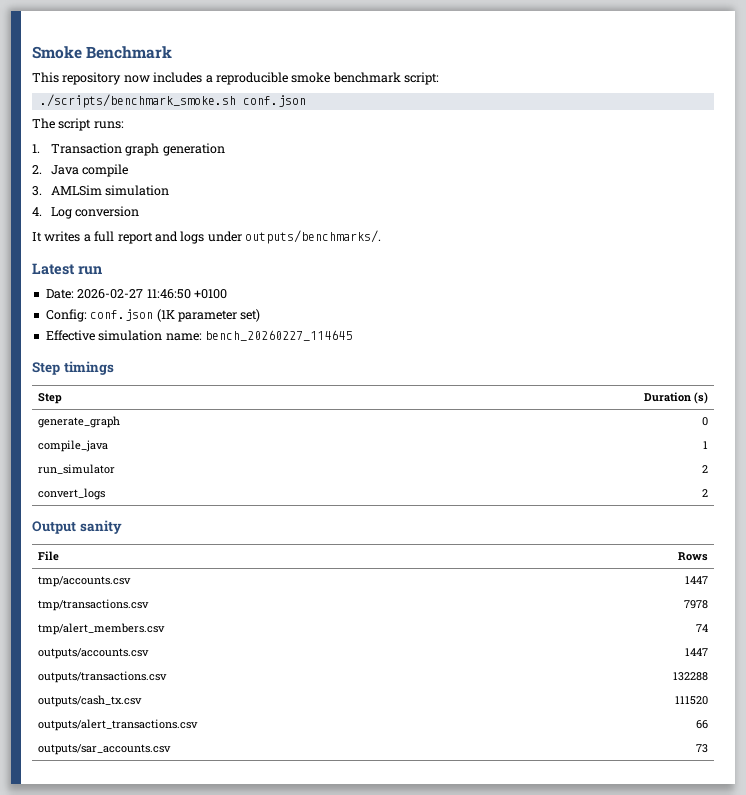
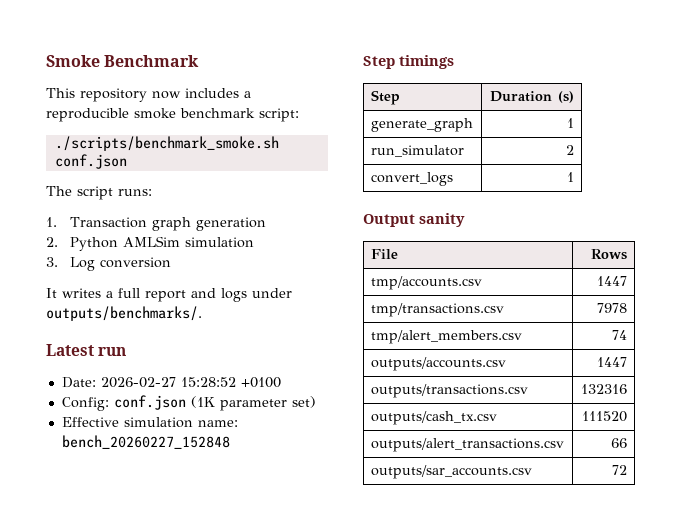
- 2. Java compile
- 3. AMLSim simulation
+ 2. Python AMLSim simulation
- 4. Log conversion
+ 3. Log conversion
- Date: 2026-02-27 11:46:50 +0100
+ Date: 2026-02-27 15:28:52 +0100
- Effective simulation name: bench_20260227_114645
+ Effective simulation name: bench_20260227_152848
- generate_graph | 0
- compile_java | 1
+ generate_graph | 1
- convert_logs | 2
+ convert_logs | 1
- outputs/transactions.csv | 132288
+ outputs/transactions.csv | 132316
- outputs/sar_accounts.csv | 73
+ outputs/sar_accounts.csv | 72

